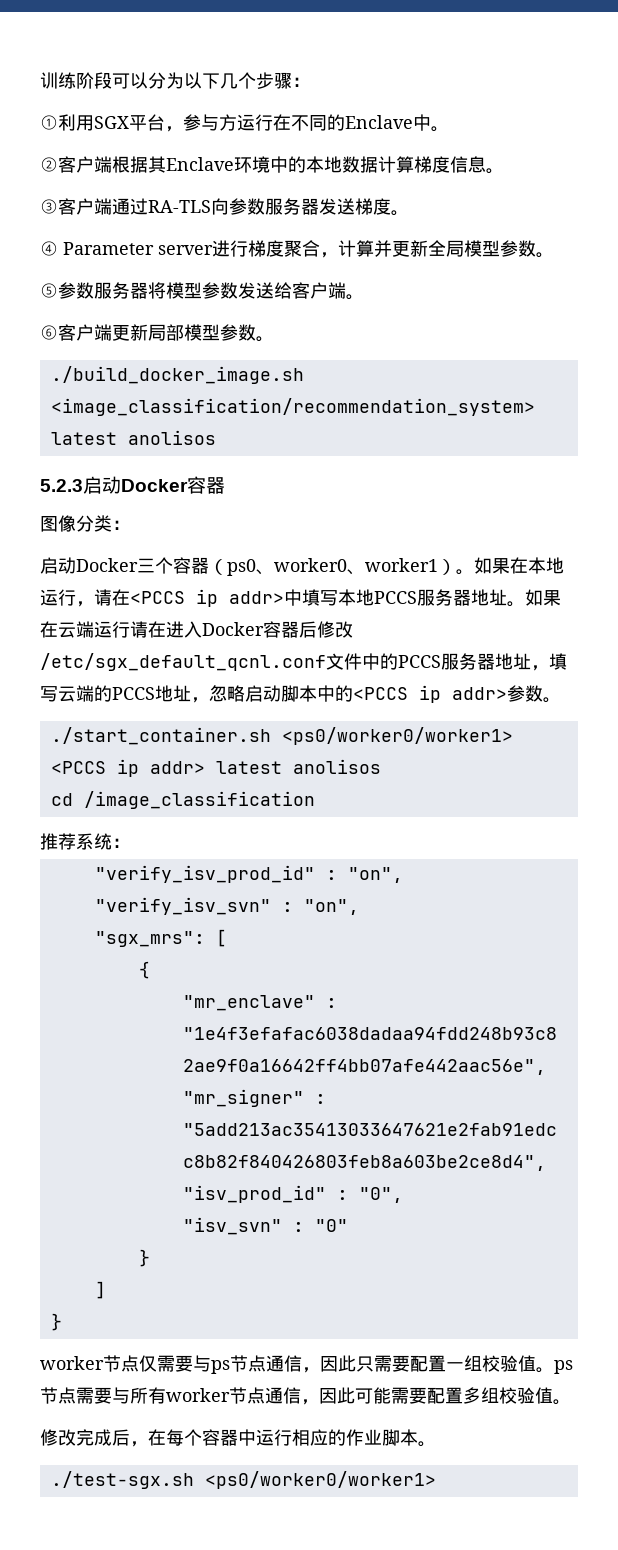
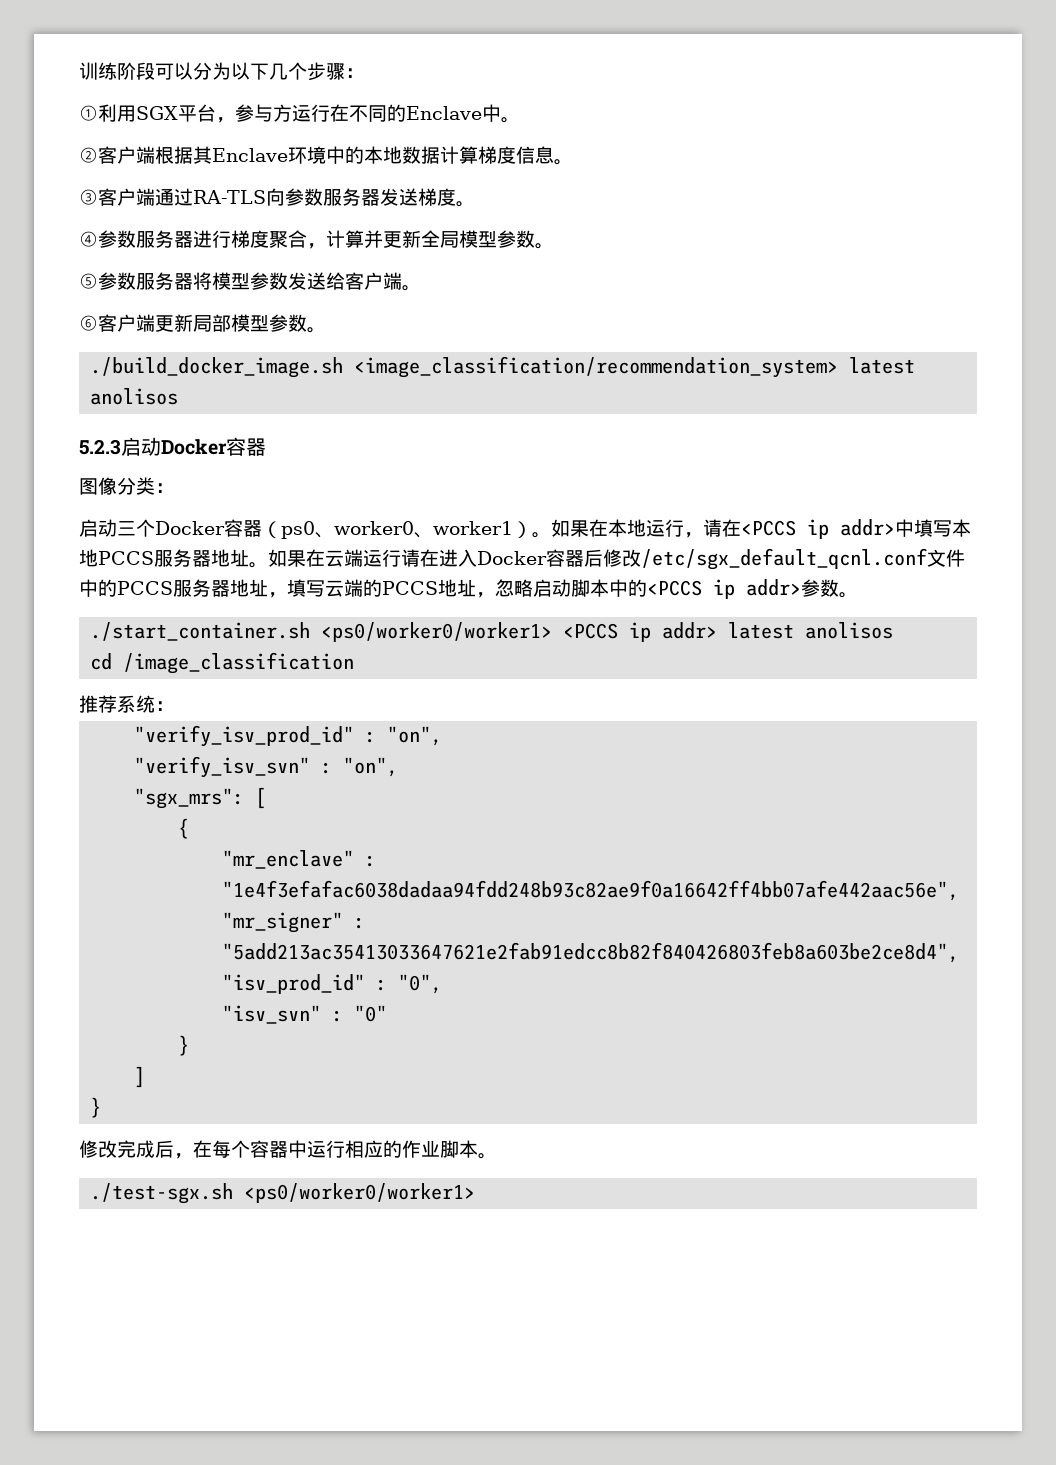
- ④ Parameter server进行梯度聚合，计算并更新全局模型参数。
+ ④参数服务器进行梯度聚合，计算并更新全局模型参数。
- 启动Docker三个容器（ps0、worker0、worker1）。
+ 启动三个Docker容器（ps0、worker0、worker1）。
- worker节点仅需要与ps节点通信，因此只需要配置一组校验值。ps节点需要与所有worker节点通信，因此可能需要配置多组校验值。

